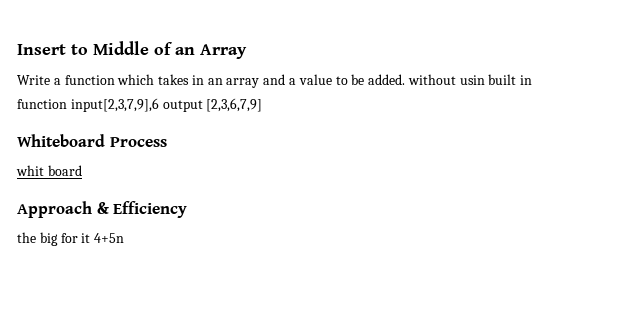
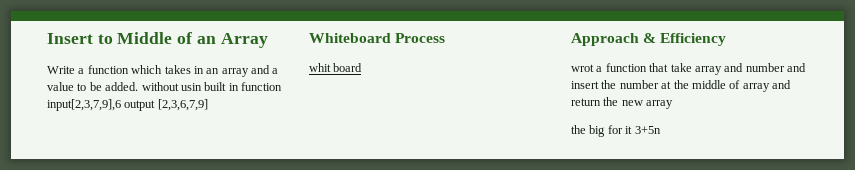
+ wrot a function that take array and number and insert the number at the middle of array and return the new array
- the big for it 4+5n
+ the big for it 3+5n

